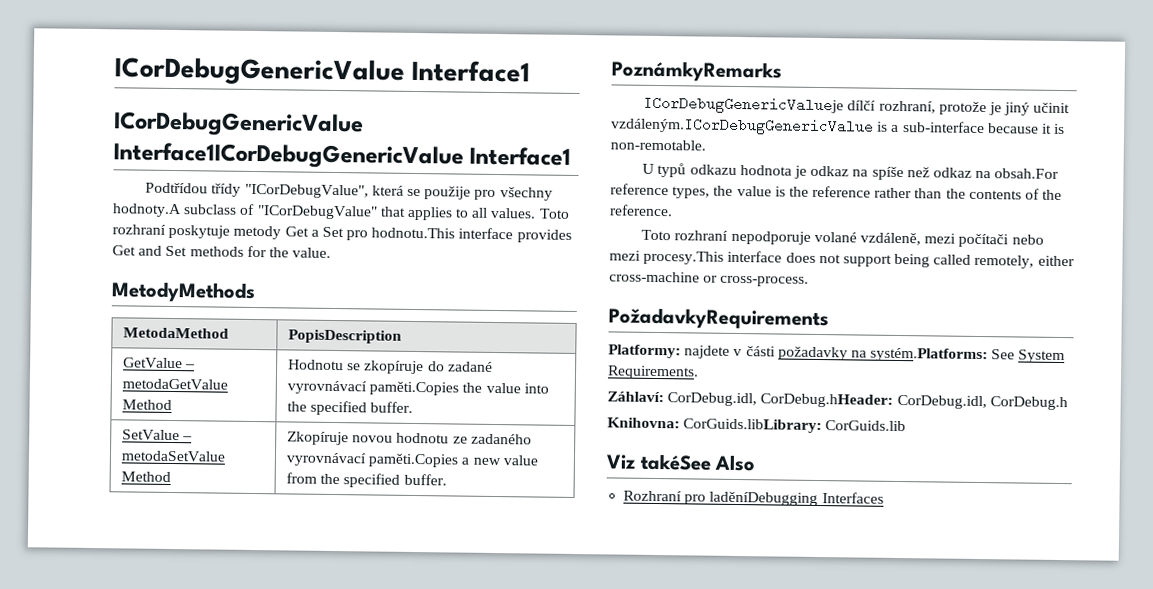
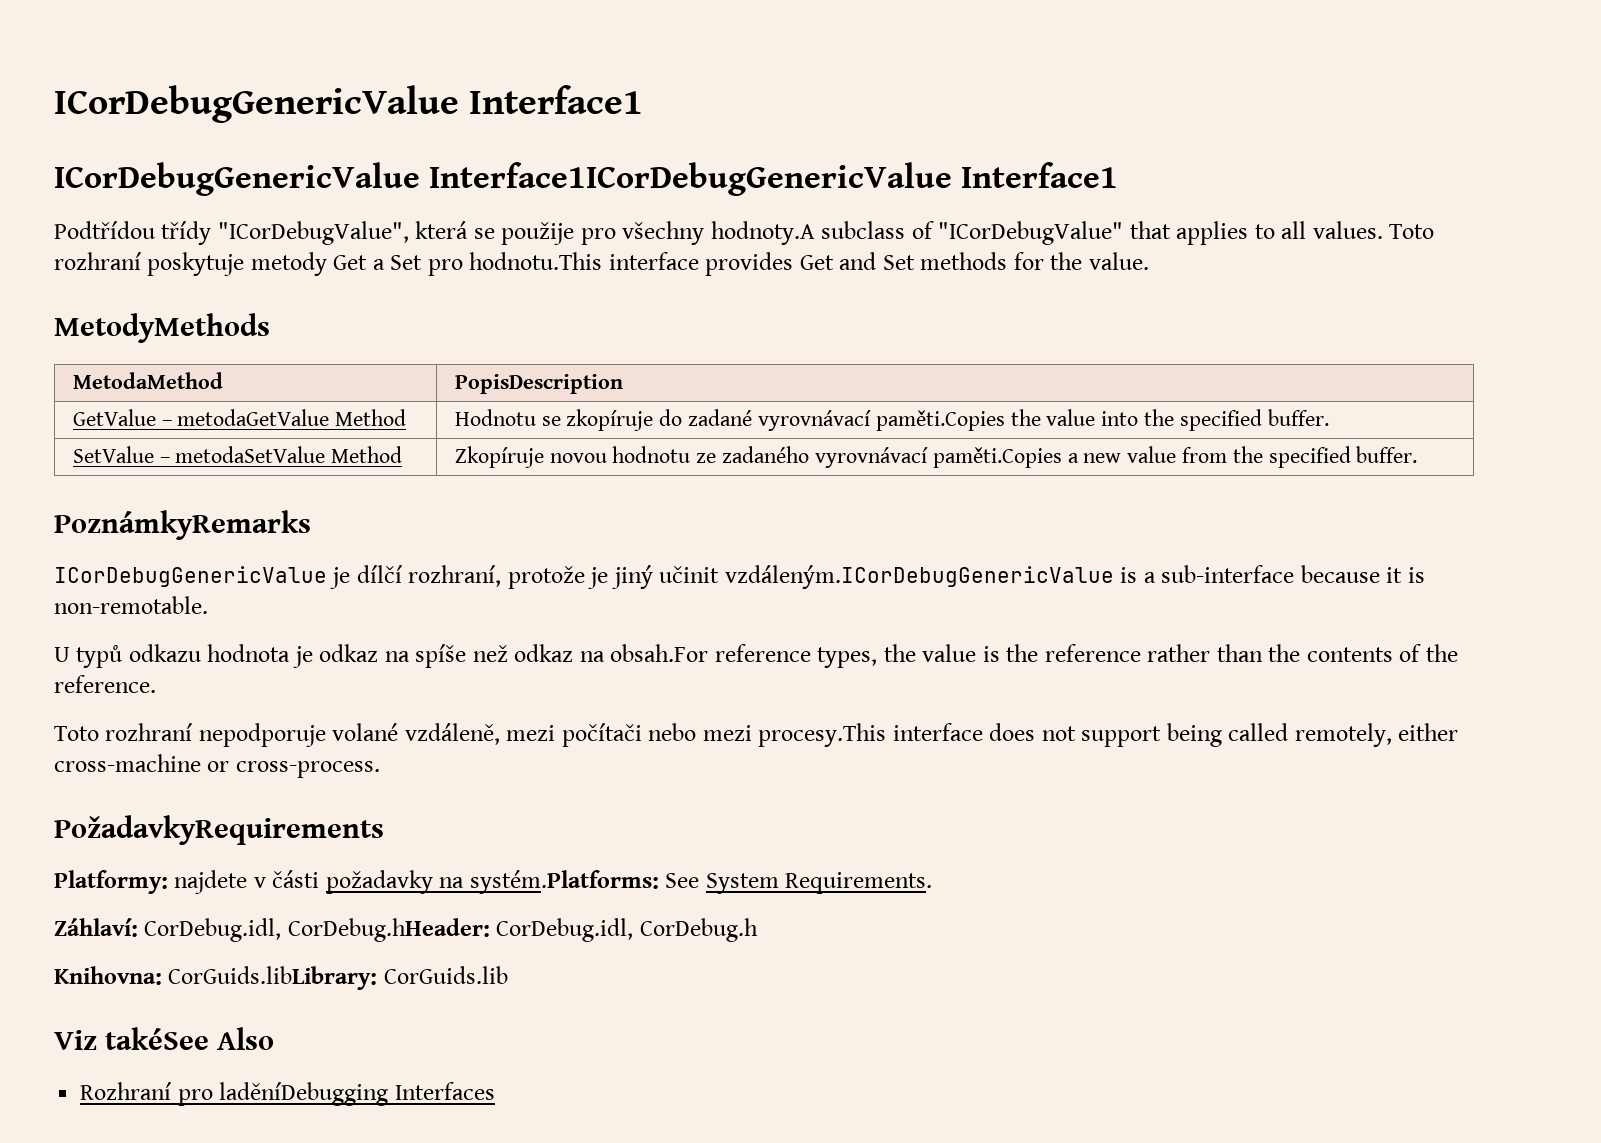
- ICorDebugGenericValueje dílčí rozhraní, protože je jiný učinit vzdáleným.ICorDebugGenericValue is a sub-interface because it is non-remotable.
+ ICorDebugGenericValue je dílčí rozhraní, protože je jiný učinit vzdáleným.ICorDebugGenericValue is a sub-interface because it is non-remotable.

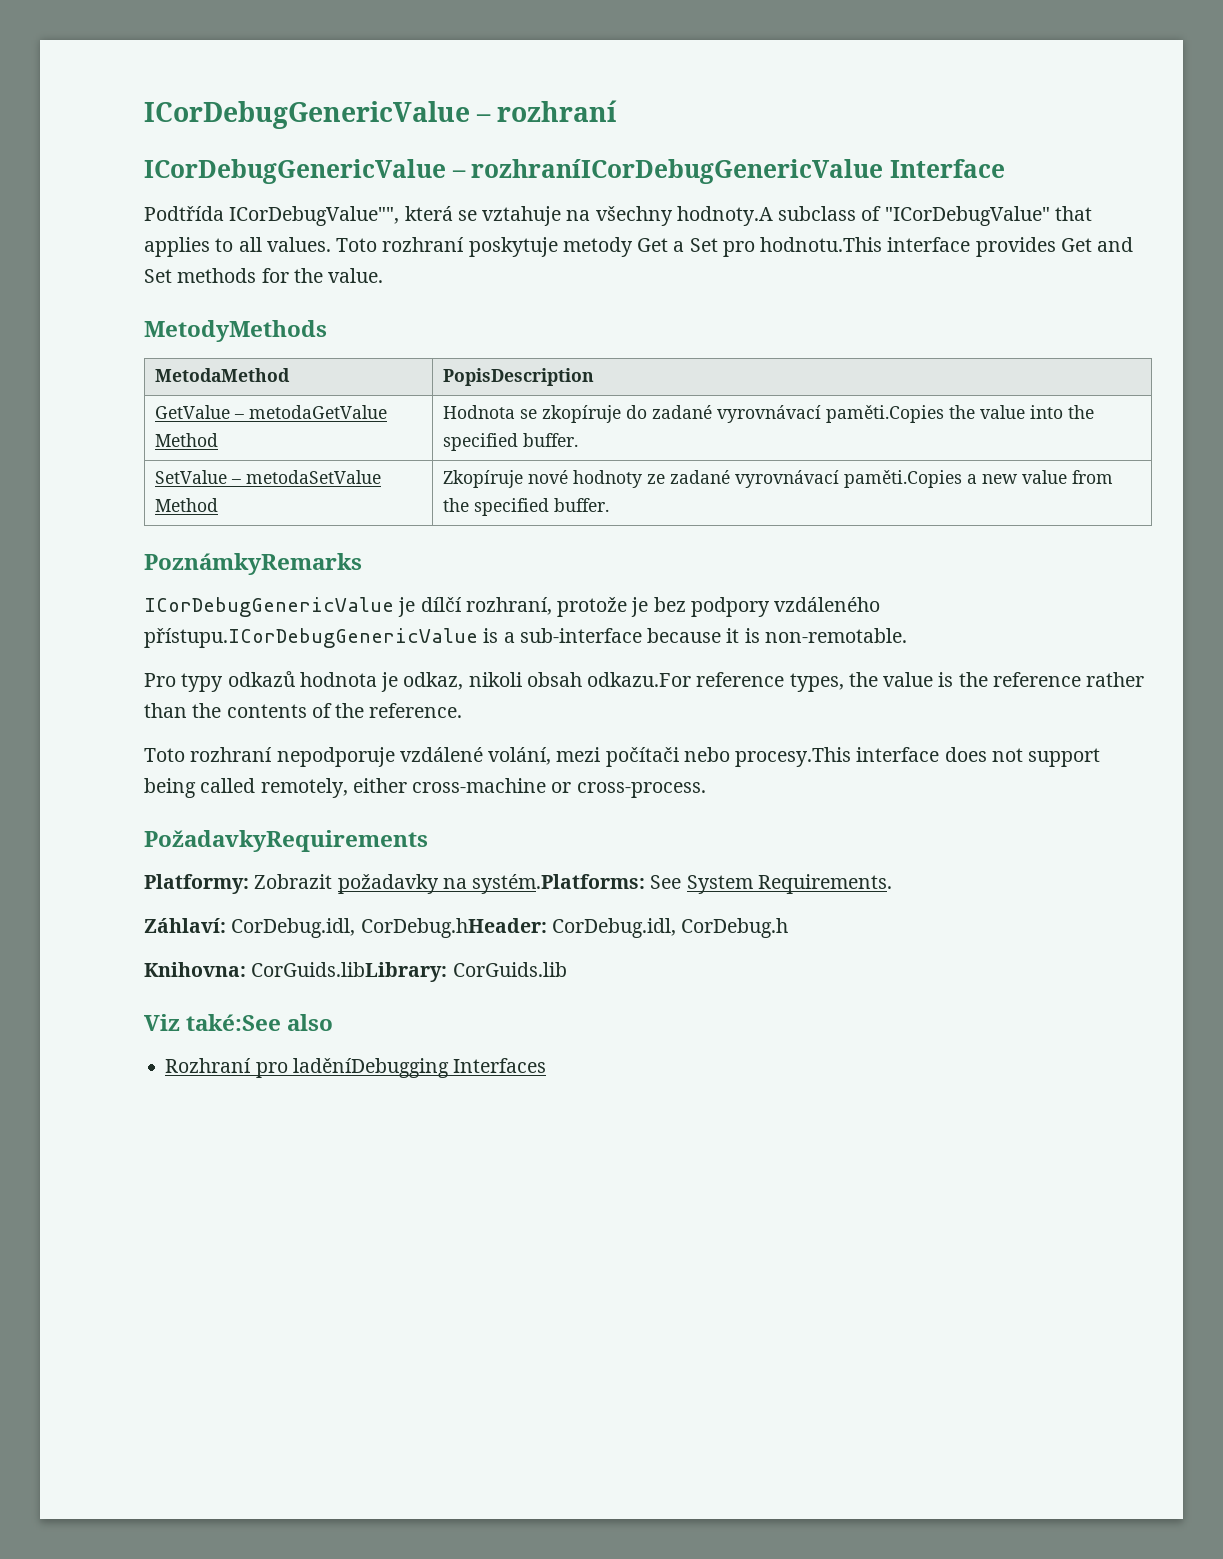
- ICorDebugGenericValue Interface1
- ICorDebugGenericValue Interface1ICorDebugGenericValue Interface1
- Podtřídou třídy "ICorDebugValue", která se použije pro všechny hodnoty.A subclass of "ICorDebugValue" that applies to all values.
+ ICorDebugGenericValue – rozhraní
+ ICorDebugGenericValue – rozhraníICorDebugGenericValue Interface
+ Podtřída ICorDebugValue"", která se vztahuje na všechny hodnoty.A subclass of "ICorDebugValue" that applies to all values.
- GetValue – metodaGetValue Method | Hodnotu se zkopíruje do zadané vyrovnávací paměti.Copies the value into the specified buffer.
+ GetValue – metodaGetValue Method | Hodnota se zkopíruje do zadané vyrovnávací paměti.Copies the value into the specified buffer.
- SetValue – metodaSetValue Method | Zkopíruje novou hodnotu ze zadaného vyrovnávací paměti.Copies a new value from the specified buffer.
+ SetValue – metodaSetValue Method | Zkopíruje nové hodnoty ze zadané vyrovnávací paměti.Copies a new value from the specified buffer.
- ICorDebugGenericValue je dílčí rozhraní, protože je jiný učinit vzdáleným.ICorDebugGenericValue is a sub-interface because it is non-remotable.
+ ICorDebugGenericValue je dílčí rozhraní, protože je bez podpory vzdáleného přístupu.ICorDebugGenericValue is a sub-interface because it is non-remotable.
- U typů odkazu hodnota je odkaz na spíše než odkaz na obsah.For reference types, the value is the reference rather than the contents of the reference.
+ Pro typy odkazů hodnota je odkaz, nikoli obsah odkazu.For reference types, the value is the reference rather than the contents of the reference.
- Toto rozhraní nepodporuje volané vzdáleně, mezi počítači nebo mezi procesy.This interface does not support being called remotely, either cross-machine or cross-process.
+ Toto rozhraní nepodporuje vzdálené volání, mezi počítači nebo procesy.This interface does not support being called remotely, either cross-machine or cross-process.
- Platformy: najdete v části požadavky na systém.Platforms: See System Requirements.
+ Platformy: Zobrazit požadavky na systém.Platforms: See System Requirements.
- Viz takéSee Also
+ Viz také:See also

